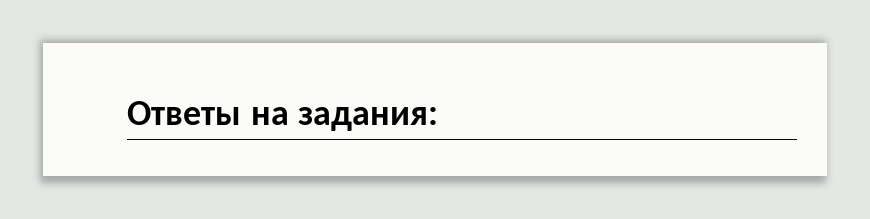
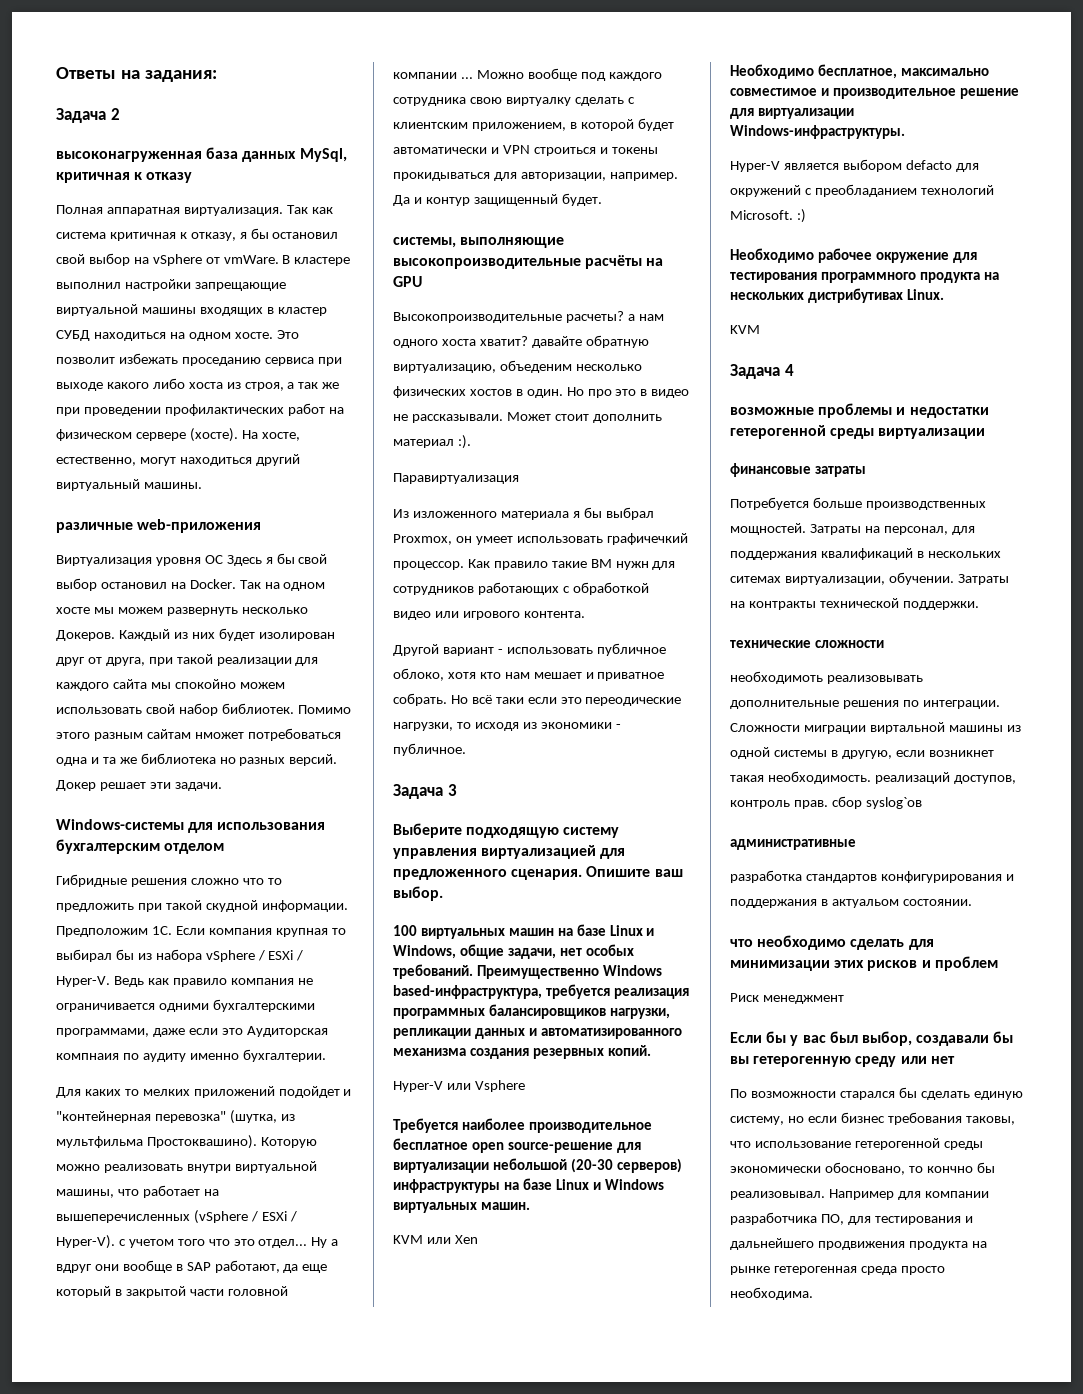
+ Задача 2
+ высоконагруженная база данных MySql, критичная к отказу
+ Полная аппаратная виртуализация. Так как система критичная к отказу, я бы остановил свой выбор на vSphere от vmWare. В кластере выполнил настройки запрещающие виртуальной машины входящих в кластер СУБД находиться на одном хосте. Это позволит избежать проседанию сервиса при выходе какого либо хоста из строя, а так же при проведении профилактических работ на физическом сервере (хосте). На хосте, естественно, могут находиться другий виртуальный машины.
+ различные web-приложения
+ Виртуализация уровня ОС Здесь я бы свой выбор остановил на Docker. Так на одном хосте мы можем развернуть несколько Докеров. Каждый из них будет изолирован друг от друга, при такой реализации для каждого сайта мы спокойно можем использовать свой набор библиотек. Помимо этого разным сайтам нможет потребоваться одна и та же библиотека но разных версий. Докер решает эти задачи.
+ Windows-системы для использования бухгалтерским отделом
+ Гибридные решения сложно что то предложить при такой скудной информации. Предположим 1С. Если компания крупная то выбирал бы из набора vSphere / ESXi / Hyper-V. Ведь как правило компания не ограничивается одними бухгалтерскими программами, даже если это Аудиторская компнаия по аудиту именно бухгалтерии.
+ Для каких то мелких приложений подойдет и "контейнерная перевозка" (шутка, из мультфильма Простоквашино). Которую можно реализовать внутри виртуальной машины, что работает на вышеперечисленных (vSphere / ESXi / Hyper-V). с учетом того что это отдел... Ну а вдруг они вообще в SAP работают, да еще который в закрытой части головной компании ... Можно вообще под каждого сотрудника свою виртуалку сделать с клиентским приложением, в которой будет автоматически и VPN строиться и токены прокидываться для авторизации, например. Да и контур защищенный будет.
+ системы, выполняющие высокопроизводительные расчёты на GPU
+ Высокопроизводительные расчеты? а нам одного хоста хватит? давайте обратную виртуализацию, объеденим несколько физических хостов в один. Но про это в видео не рассказывали. Может стоит дополнить материал :).
+ Паравиртуализация
+ Из изложенного материала я бы выбрал Proxmox, он умеет использовать графичечкий процессор. Как правило такие ВМ нужн для сотрудников работающих с обработкой видео или игрового контента.
+ Другой вариант - использовать публичное облоко, хотя кто нам мешает и приватное собрать. Но всё таки если это переодические нагрузки, то исходя из экономики - публичное.
+ Задача 3
+ Выберите подходящую систему управления виртуализацией для предложенного сценария. Опишите ваш выбор.
+ 100 виртуальных машин на базе Linux и Windows, общие задачи, нет особых требований. Преимущественно Windows based-инфраструктура, требуется реализация программных балансировщиков нагрузки, репликации данных и автоматизированного механизма создания резервных копий.
+ Hyper-V или Vsphere
+ Требуется наиболее производительное бесплатное open source-решение для виртуализации небольшой (20-30 серверов) инфраструктуры на базе Linux и Windows виртуальных машин.
+ KVM или Xen
+ Необходимо бесплатное, максимально совместимое и производительное решение для виртуализации Windows-инфраструктуры.
+ Hyper-V является выбором defacto для окружений с преобладанием технологий Microsoft. :)
+ Необходимо рабочее окружение для тестирования программного продукта на нескольких дистрибутивах Linux.
+ KVM
+ Задача 4
+ возможные проблемы и недостатки гетерогенной среды виртуализации
+ финансовые затраты
+ Потребуется больше производственных мощностей. Затраты на персонал, для поддержания квалификаций в нескольких ситемах виртуализации, обучении. Затраты на контракты технической поддержки.
+ технические сложности
+ необходимоть реализовывать дополнительные решения по интеграции. Сложности миграции виртальной машины из одной системы в другую, если возникнет такая необходимость. реализаций доступов, контроль прав. сбор syslog`ов
+ административные
+ разработка стандартов конфигурирования и поддержания в актуальом состоянии.
+ что необходимо сделать для минимизации этих рисков и проблем
+ Риск менеджмент
+ Если бы у вас был выбор, создавали бы вы гетерогенную среду или нет
+ По возможности старался бы сделать единую систему, но если бизнес требования таковы, что использование гетерогенной среды экономически обосновано, то кончно бы реализовывал. Например для компании разработчика ПО, для тестирования и дальнейшего продвижения продукта на рынке гетерогенная среда просто необходима.

